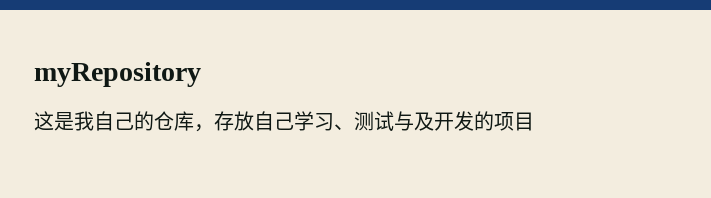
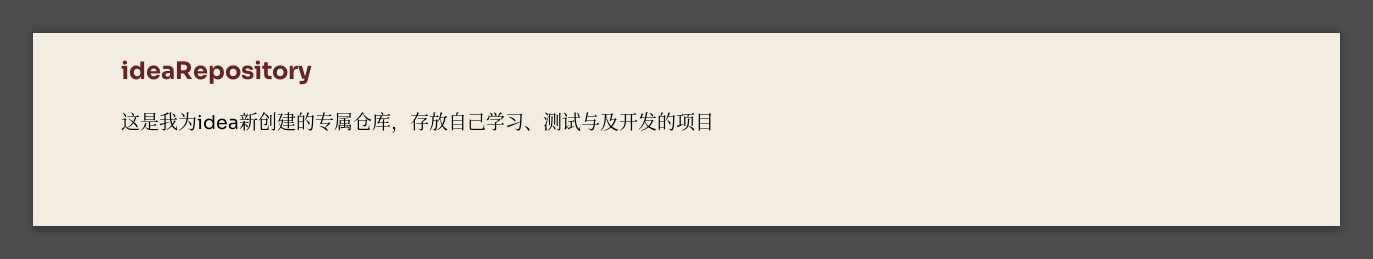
- myRepository
+ ideaRepository
- 这是我自己的仓库，存放自己学习、测试与及开发的项目
+ 这是我为idea新创建的专属仓库，存放自己学习、测试与及开发的项目

